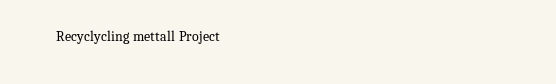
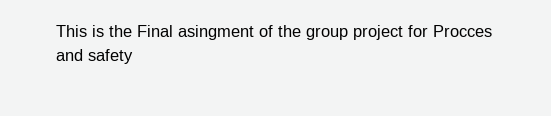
- Recyclycling mettall Project
+ This is the Final asingment of the group project for Procces and safety

